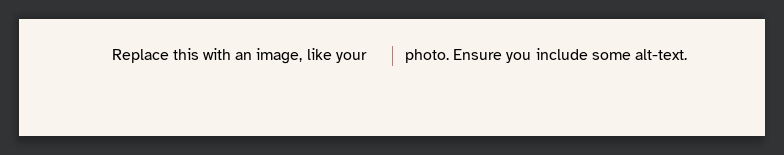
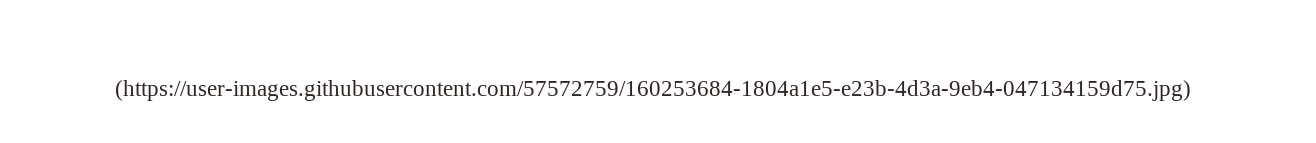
- Replace this with an image, like your photo. Ensure you include some alt-text.
+ (https://user-images.githubusercontent.com/57572759/160253684-1804a1e5-e23b-4d3a-9eb4-047134159d75.jpg)

